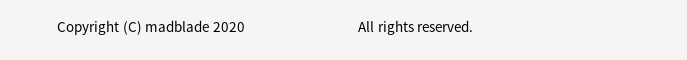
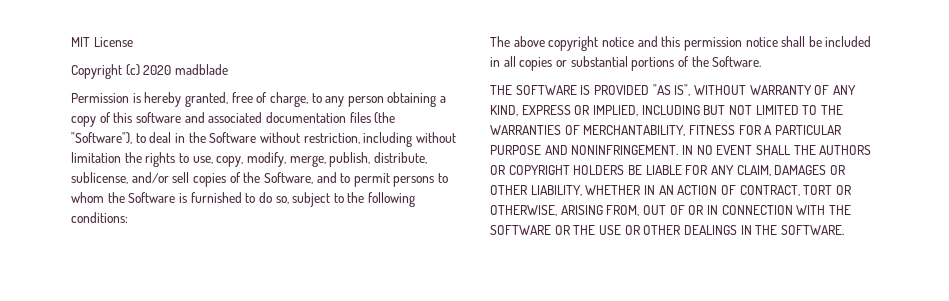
- Copyright (C) madblade 2020
- All rights reserved.
+ MIT License
+ Copyright (c) 2020 madblade
+ Permission is hereby granted, free of charge, to any person obtaining a copy of this software and associated documentation files (the "Software"), to deal in the Software without restriction, including without limitation the rights to use, copy, modify, merge, publish, distribute, sublicense, and/or sell copies of the Software, and to permit persons to whom the Software is furnished to do so, subject to the following conditions:
+ The above copyright notice and this permission notice shall be included in all copies or substantial portions of the Software.
+ THE SOFTWARE IS PROVIDED "AS IS", WITHOUT WARRANTY OF ANY KIND, EXPRESS OR IMPLIED, INCLUDING BUT NOT LIMITED TO THE WARRANTIES OF MERCHANTABILITY, FITNESS FOR A PARTICULAR PURPOSE AND NONINFRINGEMENT. IN NO EVENT SHALL THE AUTHORS OR COPYRIGHT HOLDERS BE LIABLE FOR ANY CLAIM, DAMAGES OR OTHER LIABILITY, WHETHER IN AN ACTION OF CONTRACT, TORT OR OTHERWISE, ARISING FROM, OUT OF OR IN CONNECTION WITH THE SOFTWARE OR THE USE OR OTHER DEALINGS IN THE SOFTWARE.

